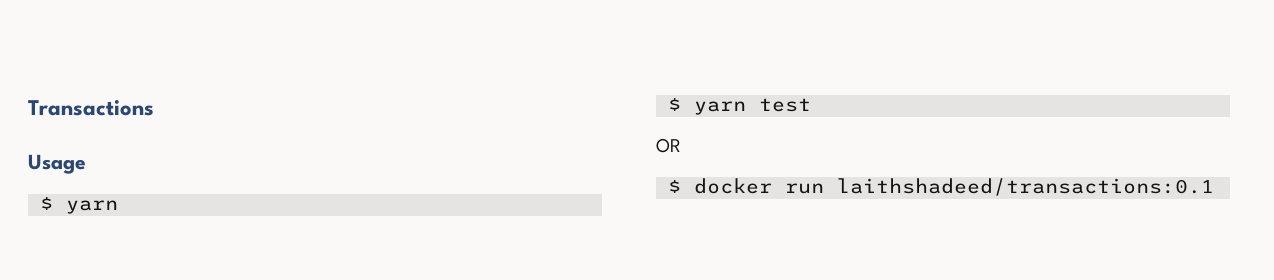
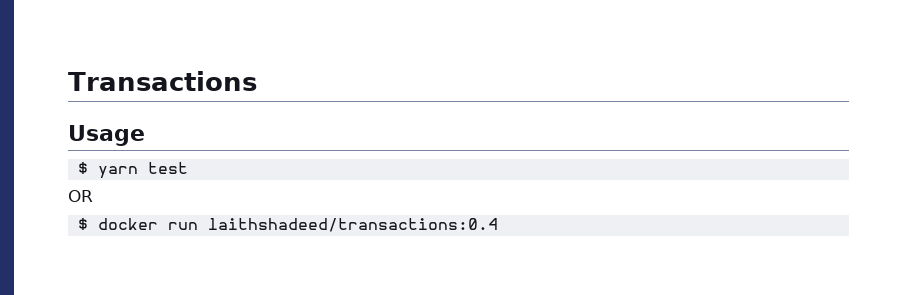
  Usage
- $ yarn
- $ docker run laithshadeed/transactions:0.1
+ $ docker run laithshadeed/transactions:0.4

